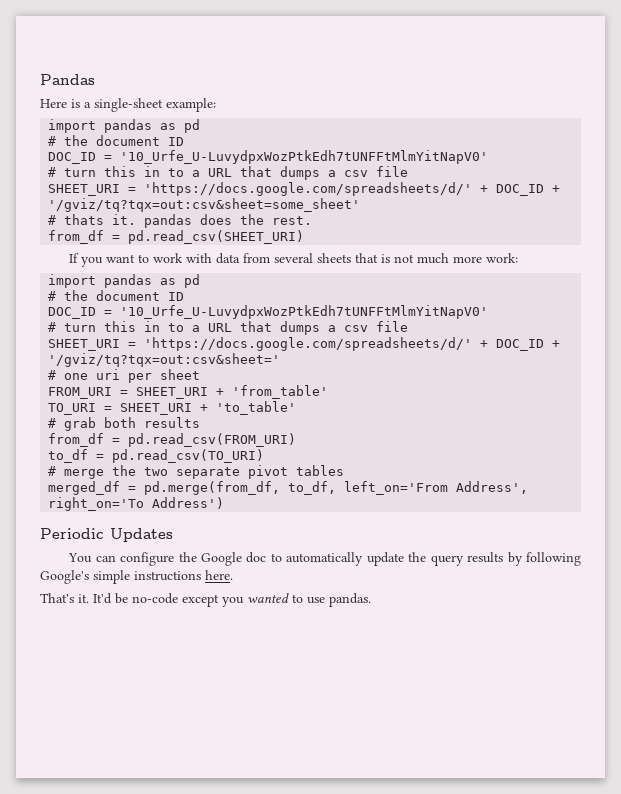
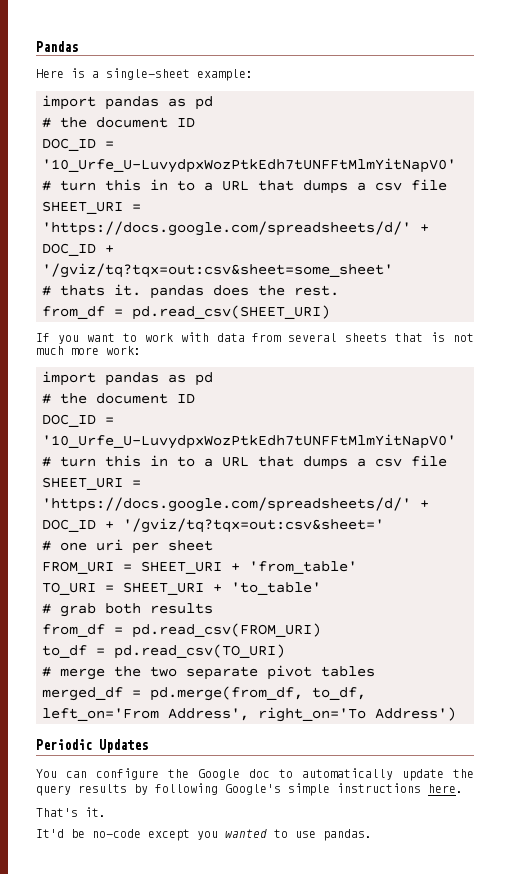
- That's it. It'd be no-code except you wanted to use pandas.
+ That's it.
+ It'd be no-code except you wanted to use pandas.

